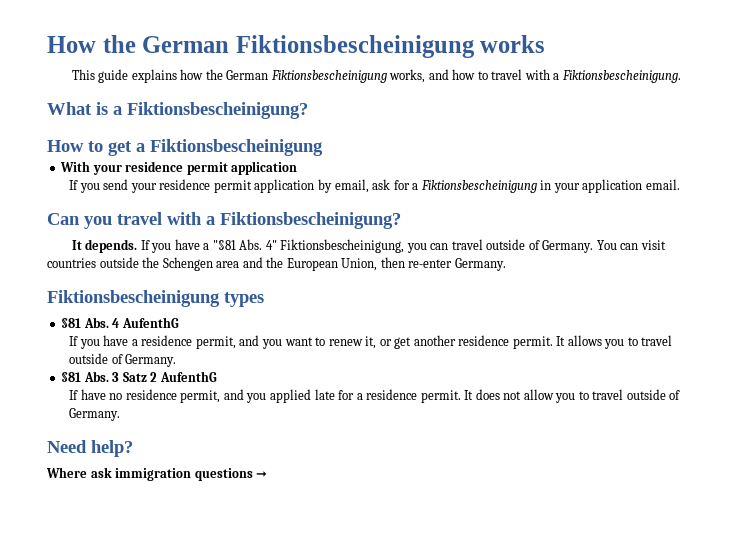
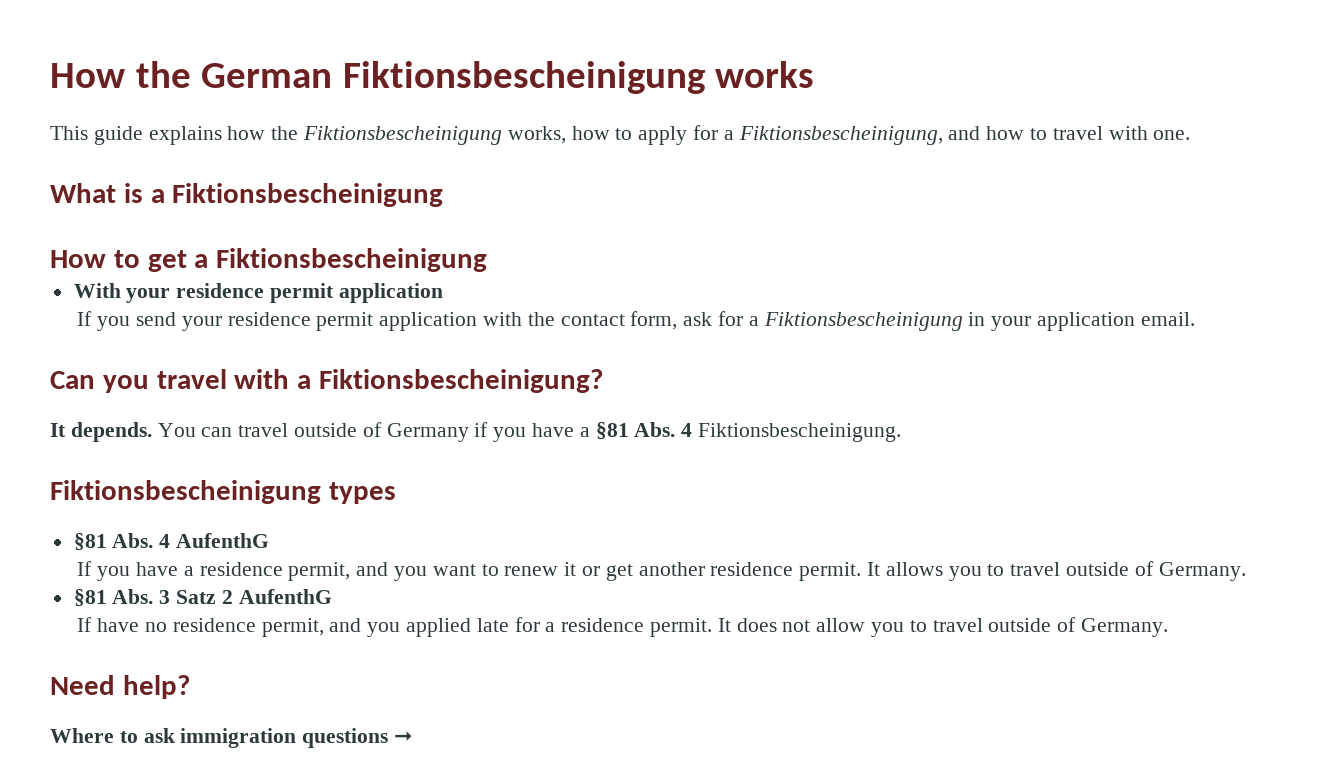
- This guide explains how the German Fiktionsbescheinigung works, and how to travel with a Fiktionsbescheinigung.
+ This guide explains how the Fiktionsbescheinigung works, how to apply for a Fiktionsbescheinigung, and how to travel with one.
- What is a Fiktionsbescheinigung?
+ What is a Fiktionsbescheinigung
- If you send your residence permit application by email, ask for a Fiktionsbescheinigung in your application email.
+ If you send your residence permit application with the contact form, ask for a Fiktionsbescheinigung in your application email.
- If you have a "§81 Abs. 4" Fiktionsbescheinigung, you can travel outside of Germany. You can visit countries outside the Schengen area and the European Union, then re-enter Germany.
+ You can travel outside of Germany if you have a §81 Abs. 4 Fiktionsbescheinigung.
- If you have a residence permit, and you want to renew it, or get another residence permit.
+ If you have a residence permit, and you want to renew it or get another residence permit.
- Where ask immigration questions ➞
+ Where to ask immigration questions ➞

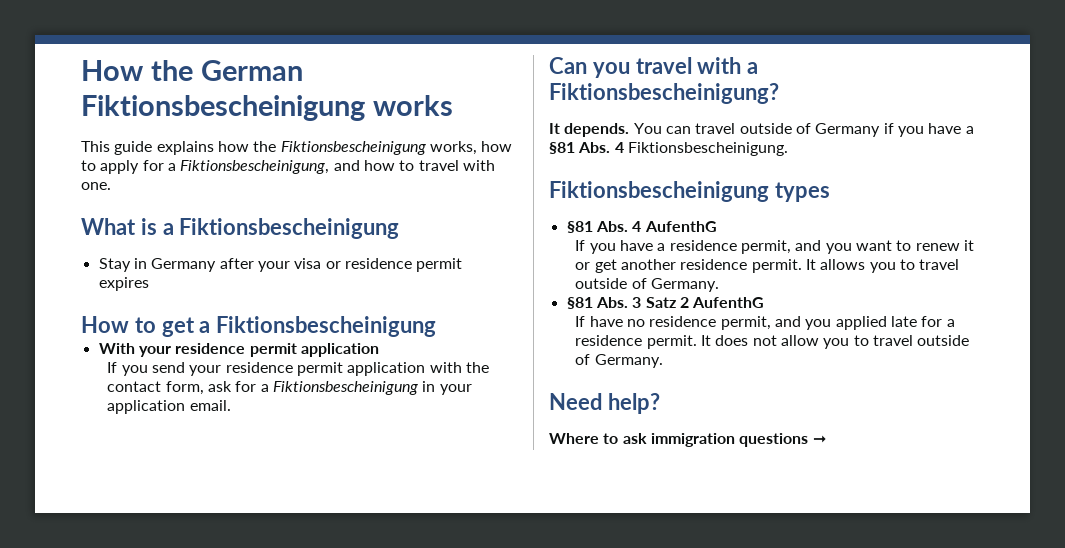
+ Stay in Germany after your visa or residence permit expires

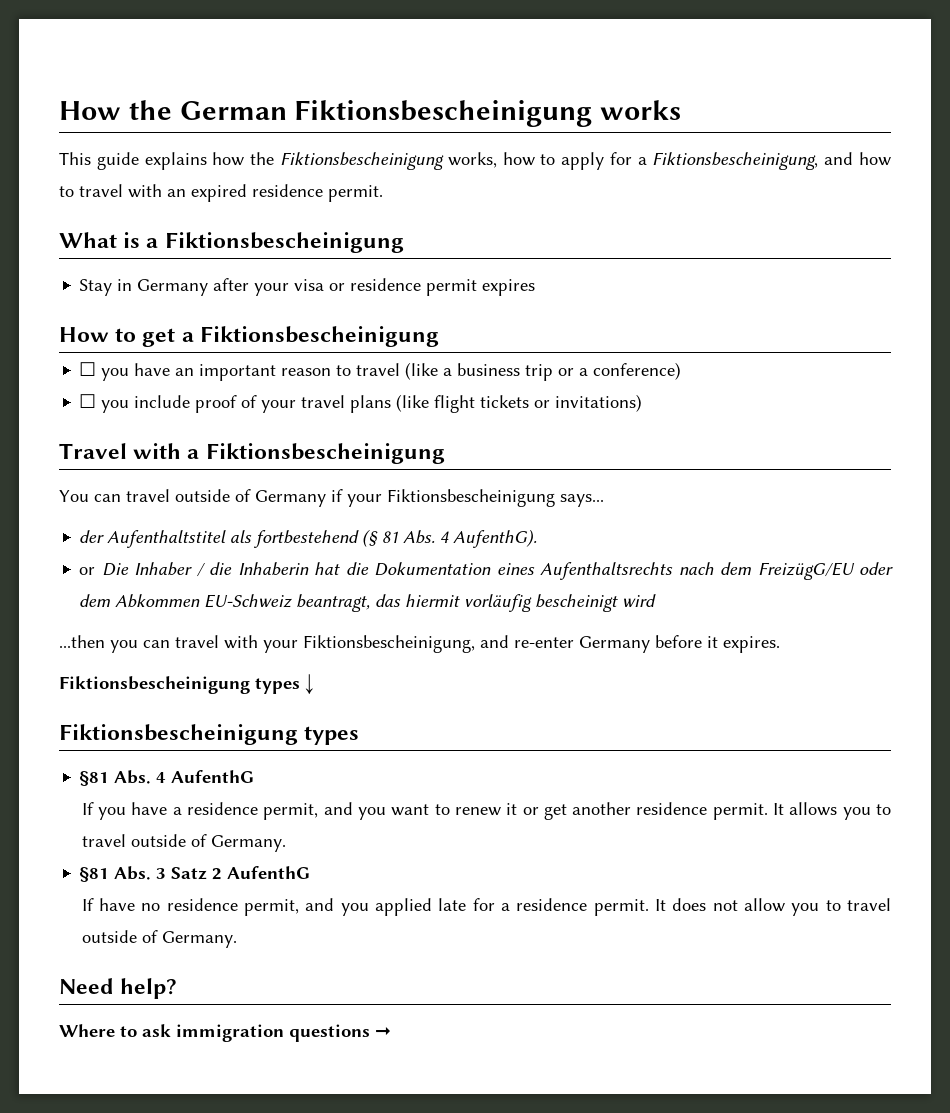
- This guide explains how the Fiktionsbescheinigung works, how to apply for a Fiktionsbescheinigung, and how to travel with one.
+ This guide explains how the Fiktionsbescheinigung works, how to apply for a Fiktionsbescheinigung, and how to travel with an expired residence permit.
- With your residence permit application
- If you send your residence permit application with the contact form, ask for a Fiktionsbescheinigung in your application email.
- Can you travel with a Fiktionsbescheinigung?
- It depends. You can travel outside of Germany if you have a §81 Abs. 4 Fiktionsbescheinigung.
+ ☐ you have an important reason to travel (like a business trip or a conference)
+ ☐ you include proof of your travel plans (like flight tickets or invitations)
+ Travel with a Fiktionsbescheinigung
+ You can travel outside of Germany if your Fiktionsbescheinigung says...
+ der Aufenthaltstitel als fortbestehend (§ 81 Abs. 4 AufenthG).
+ or Die Inhaber / die Inhaberin hat die Dokumentation eines Aufenthaltsrechts nach dem FreizügG/EU oder dem Abkommen EU-Schweiz beantragt, das hiermit vorläufig bescheinigt wird
+ ...then you can travel with your Fiktionsbescheinigung, and re-enter Germany before it expires.
+ Fiktionsbescheinigung types ↓

